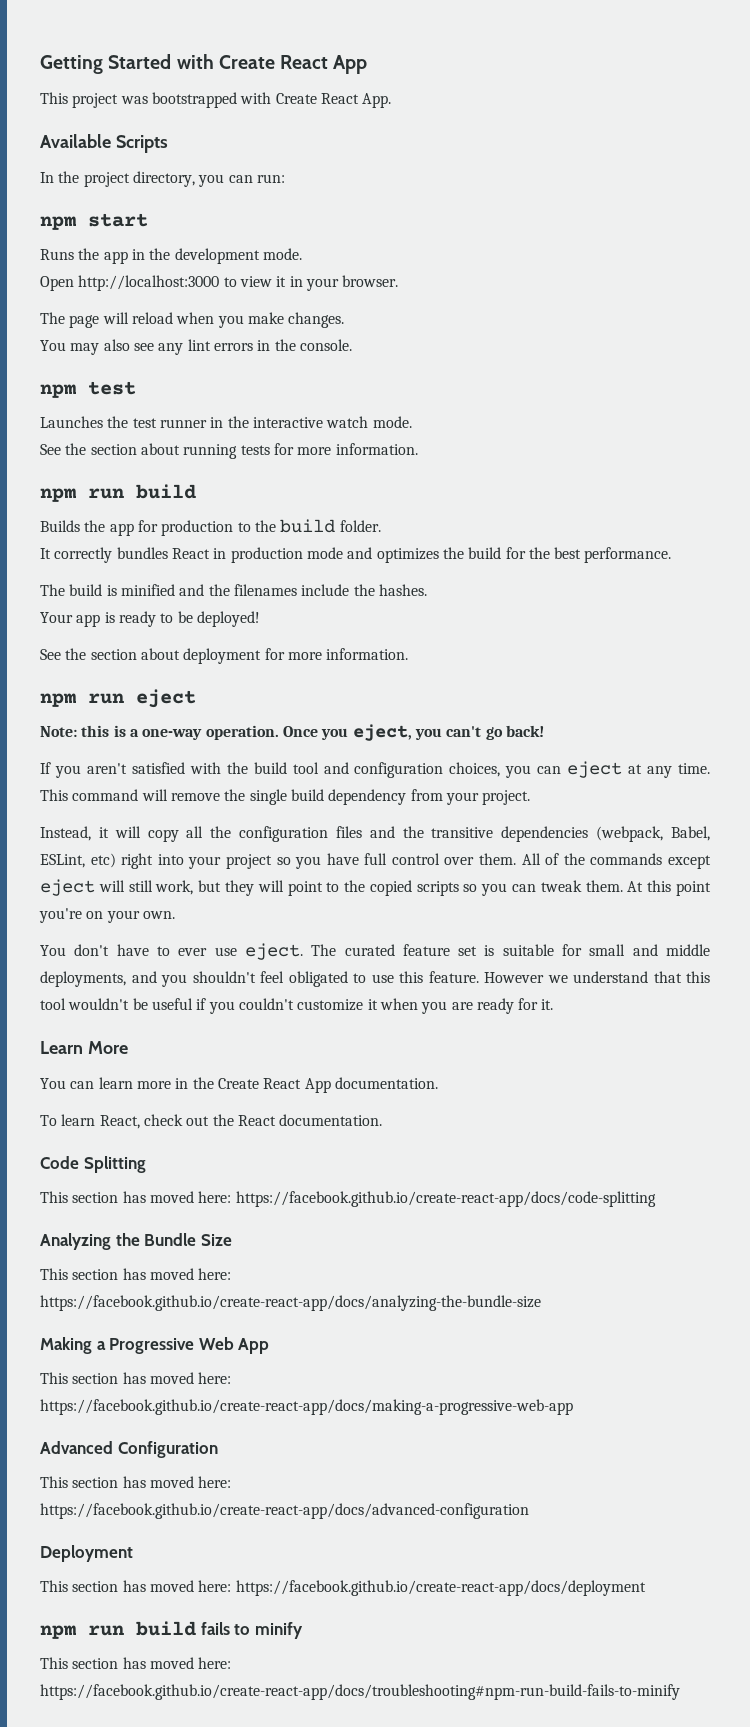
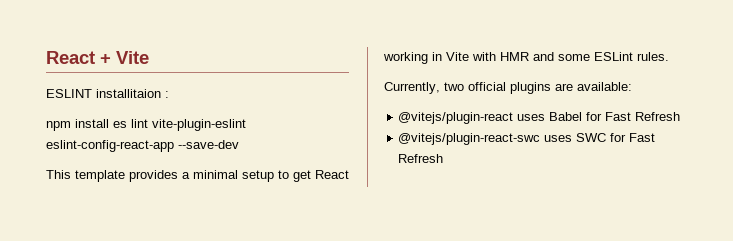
- Getting Started with Create React App
- This project was bootstrapped with Create React App.
- Available Scripts
- In the project directory, you can run:
- npm start
- Runs the app in the development mode.
- Open http://localhost:3000 to view it in your browser.
- The page will reload when you make changes.
- You may also see any lint errors in the console.
- npm test
- Launches the test runner in the interactive watch mode.
- See the section about running tests for more information.
- npm run build
- Builds the app for production to the build folder.
- It correctly bundles React in production mode and optimizes the build for the best performance.
- The build is minified and the filenames include the hashes.
- Your app is ready to be deployed!
- See the section about deployment for more information.
- npm run eject
- Note: this is a one-way operation. Once you eject, you can't go back!
- If you aren't satisfied with the build tool and configuration choices, you can eject at any time. This command will remove the single build dependency from your project.
- Instead, it will copy all the configuration files and the transitive dependencies (webpack, Babel, ESLint, etc) right into your project so you have full control over them. All of the commands except eject will still work, but they will point to the copied scripts so you can tweak them. At this point you're on your own.
- You don't have to ever use eject. The curated feature set is suitable for small and middle deployments, and you shouldn't feel obligated to use this feature. However we understand that this tool wouldn't be useful if you couldn't customize it when you are ready for it.
- Learn More
- You can learn more in the Create React App documentation.
- To learn React, check out the React documentation.
- Code Splitting
- This section has moved here: https://facebook.github.io/create-react-app/docs/code-splitting
- Analyzing the Bundle Size
- This section has moved here: https://facebook.github.io/create-react-app/docs/analyzing-the-bundle-size
- Making a Progressive Web App
- This section has moved here: https://facebook.github.io/create-react-app/docs/making-a-progressive-web-app
- Advanced Configuration
- This section has moved here: https://facebook.github.io/create-react-app/docs/advanced-configuration
- Deployment
- This section has moved here: https://facebook.github.io/create-react-app/docs/deployment
- npm run build fails to minify
- This section has moved here: https://facebook.github.io/create-react-app/docs/troubleshooting#npm-run-build-fails-to-minify
+ React + Vite
+ ESLINT installitaion :
+ npm install es lint vite-plugin-eslint eslint-config-react-app --save-dev
+ This template provides a minimal setup to get React working in Vite with HMR and some ESLint rules.
+ Currently, two official plugins are available:
+ @vitejs/plugin-react uses Babel for Fast Refresh
+ @vitejs/plugin-react-swc uses SWC for Fast Refresh

